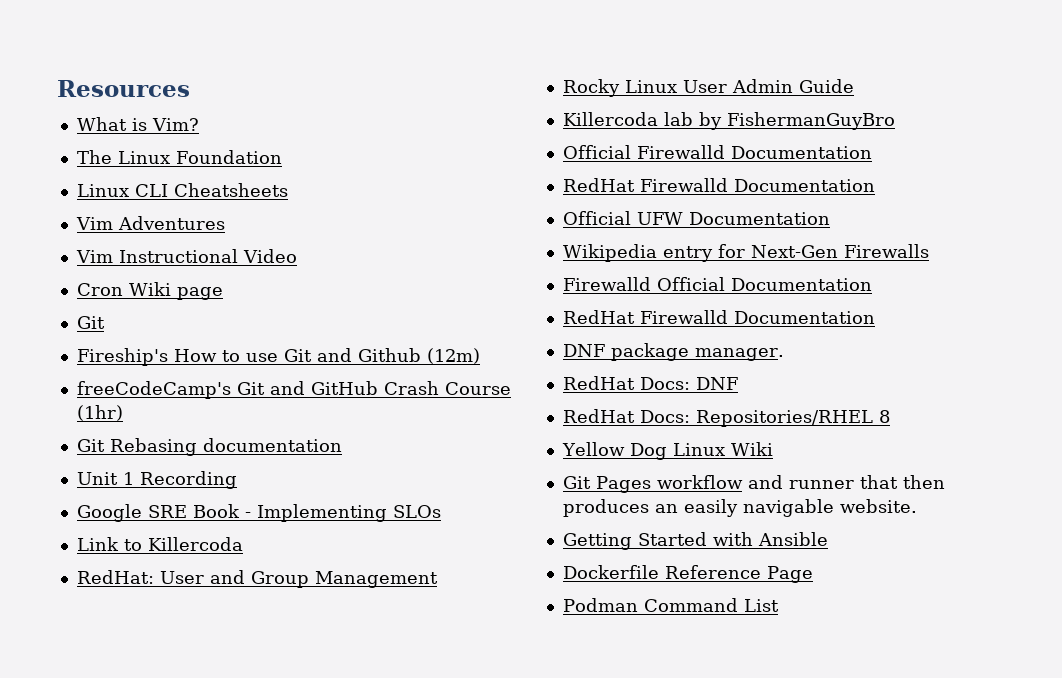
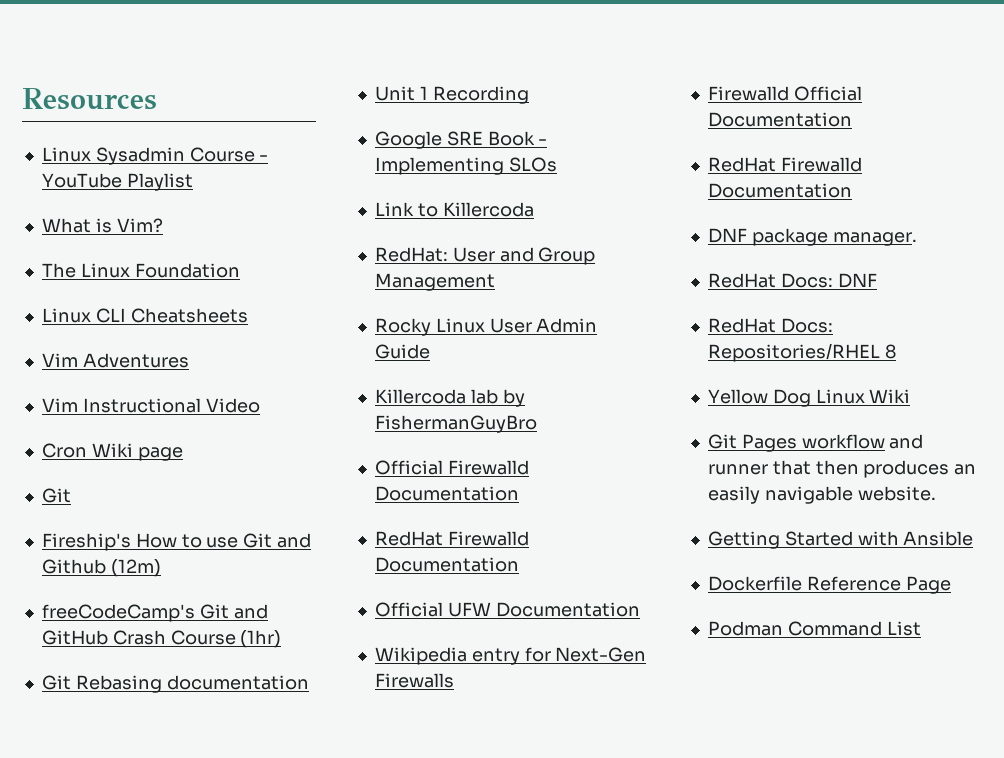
+ Linux Sysadmin Course - YouTube Playlist

